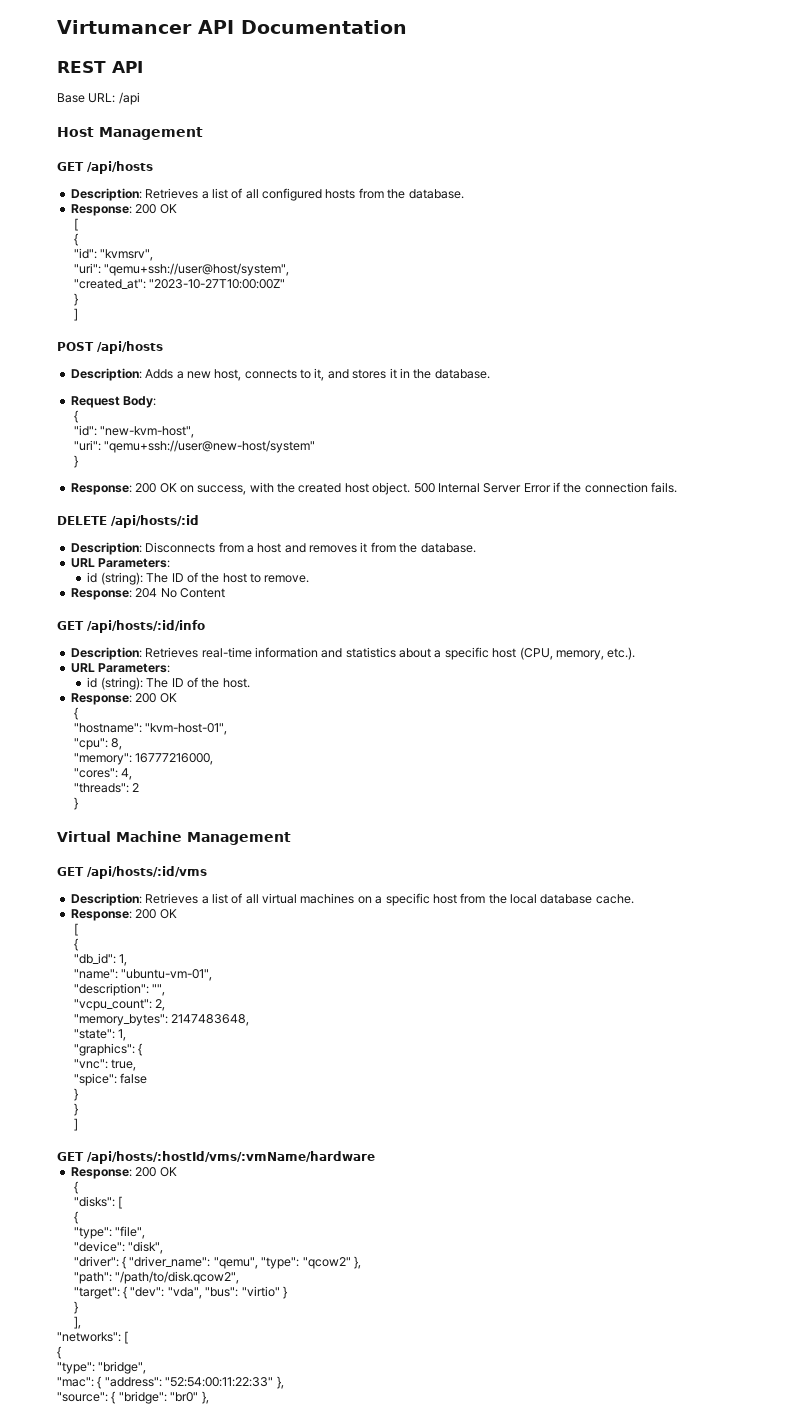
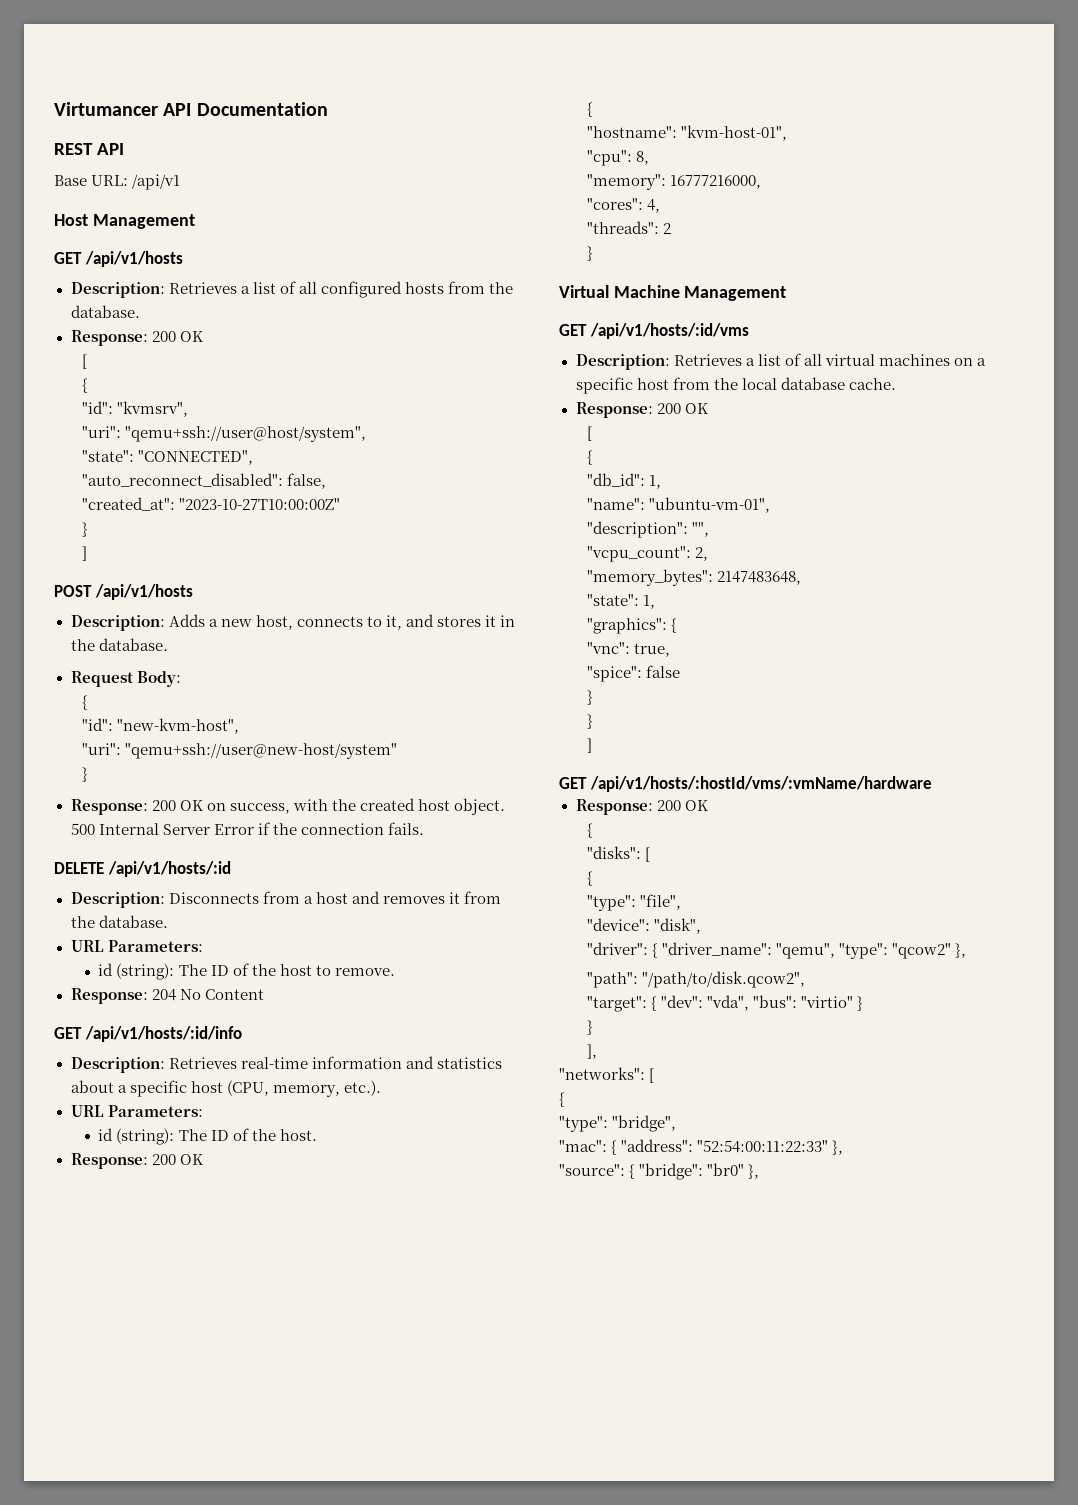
- Base URL: /api
+ Base URL: /api/v1
- GET /api/hosts
+ GET /api/v1/hosts
+ "state": "CONNECTED",
+ "auto_reconnect_disabled": false,
- POST /api/hosts
+ POST /api/v1/hosts
- DELETE /api/hosts/:id
+ DELETE /api/v1/hosts/:id
- GET /api/hosts/:id/info
+ GET /api/v1/hosts/:id/info
- GET /api/hosts/:id/vms
+ GET /api/v1/hosts/:id/vms
- GET /api/hosts/:hostId/vms/:vmName/hardware
+ GET /api/v1/hosts/:hostId/vms/:vmName/hardware

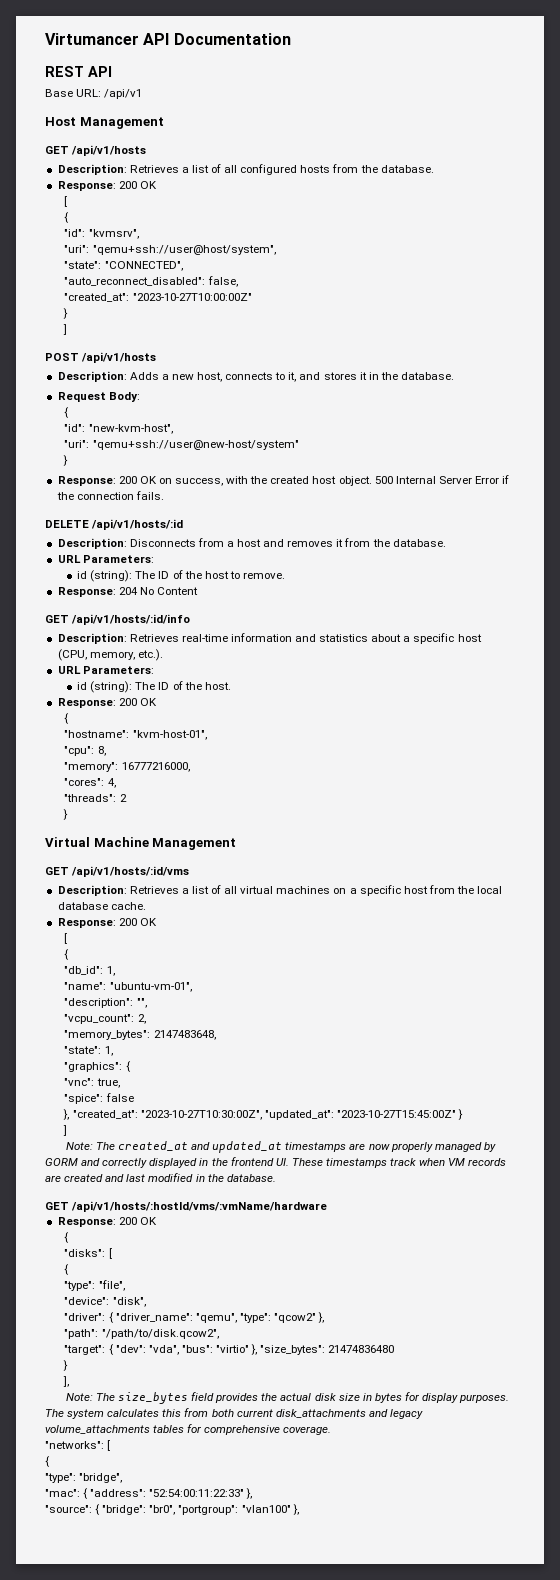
  "spice": false
- }
- }
+ }, "created_at": "2023-10-27T10:30:00Z", "updated_at": "2023-10-27T15:45:00Z" }
  ]
+ Note: The created_at and updated_at timestamps are now properly managed by GORM and correctly displayed in the frontend UI. These timestamps track when VM records are created and last modified in the database.
- "target": { "dev": "vda", "bus": "virtio" }
+ "target": { "dev": "vda", "bus": "virtio" }, "size_bytes": 21474836480
+ Note: The size_bytes field provides the actual disk size in bytes for display purposes. The system calculates this from both current disk_attachments and legacy volume_attachments tables for comprehensive coverage.
- "source": { "bridge": "br0" },
+ "source": { "bridge": "br0", "portgroup": "vlan100" },

